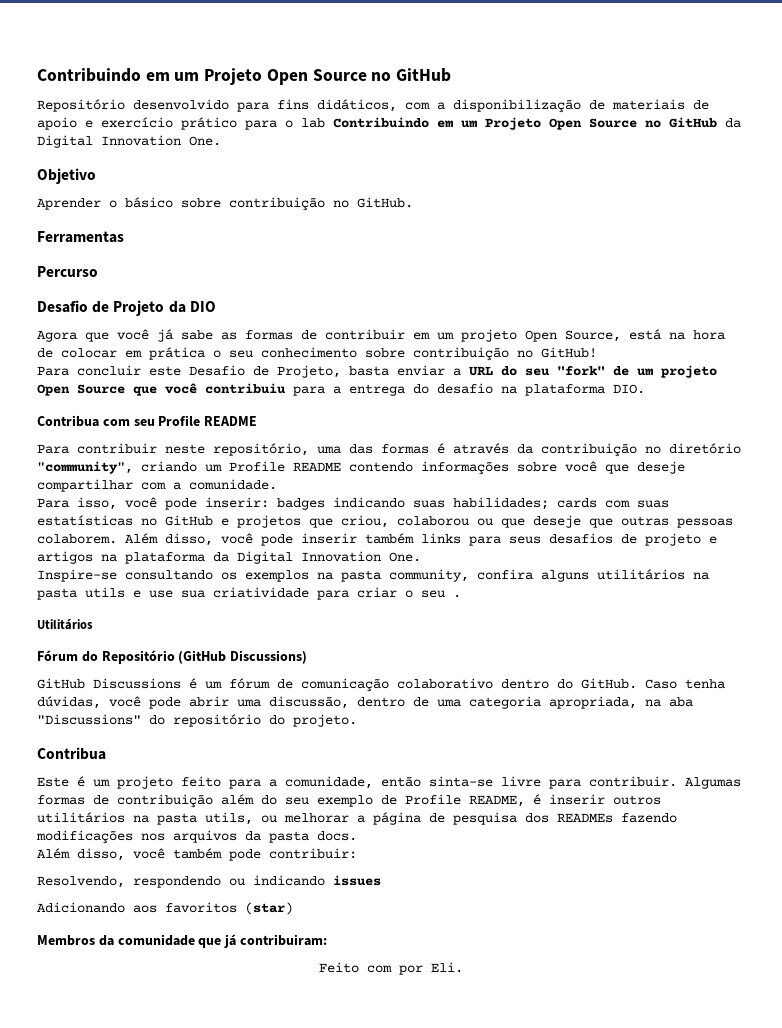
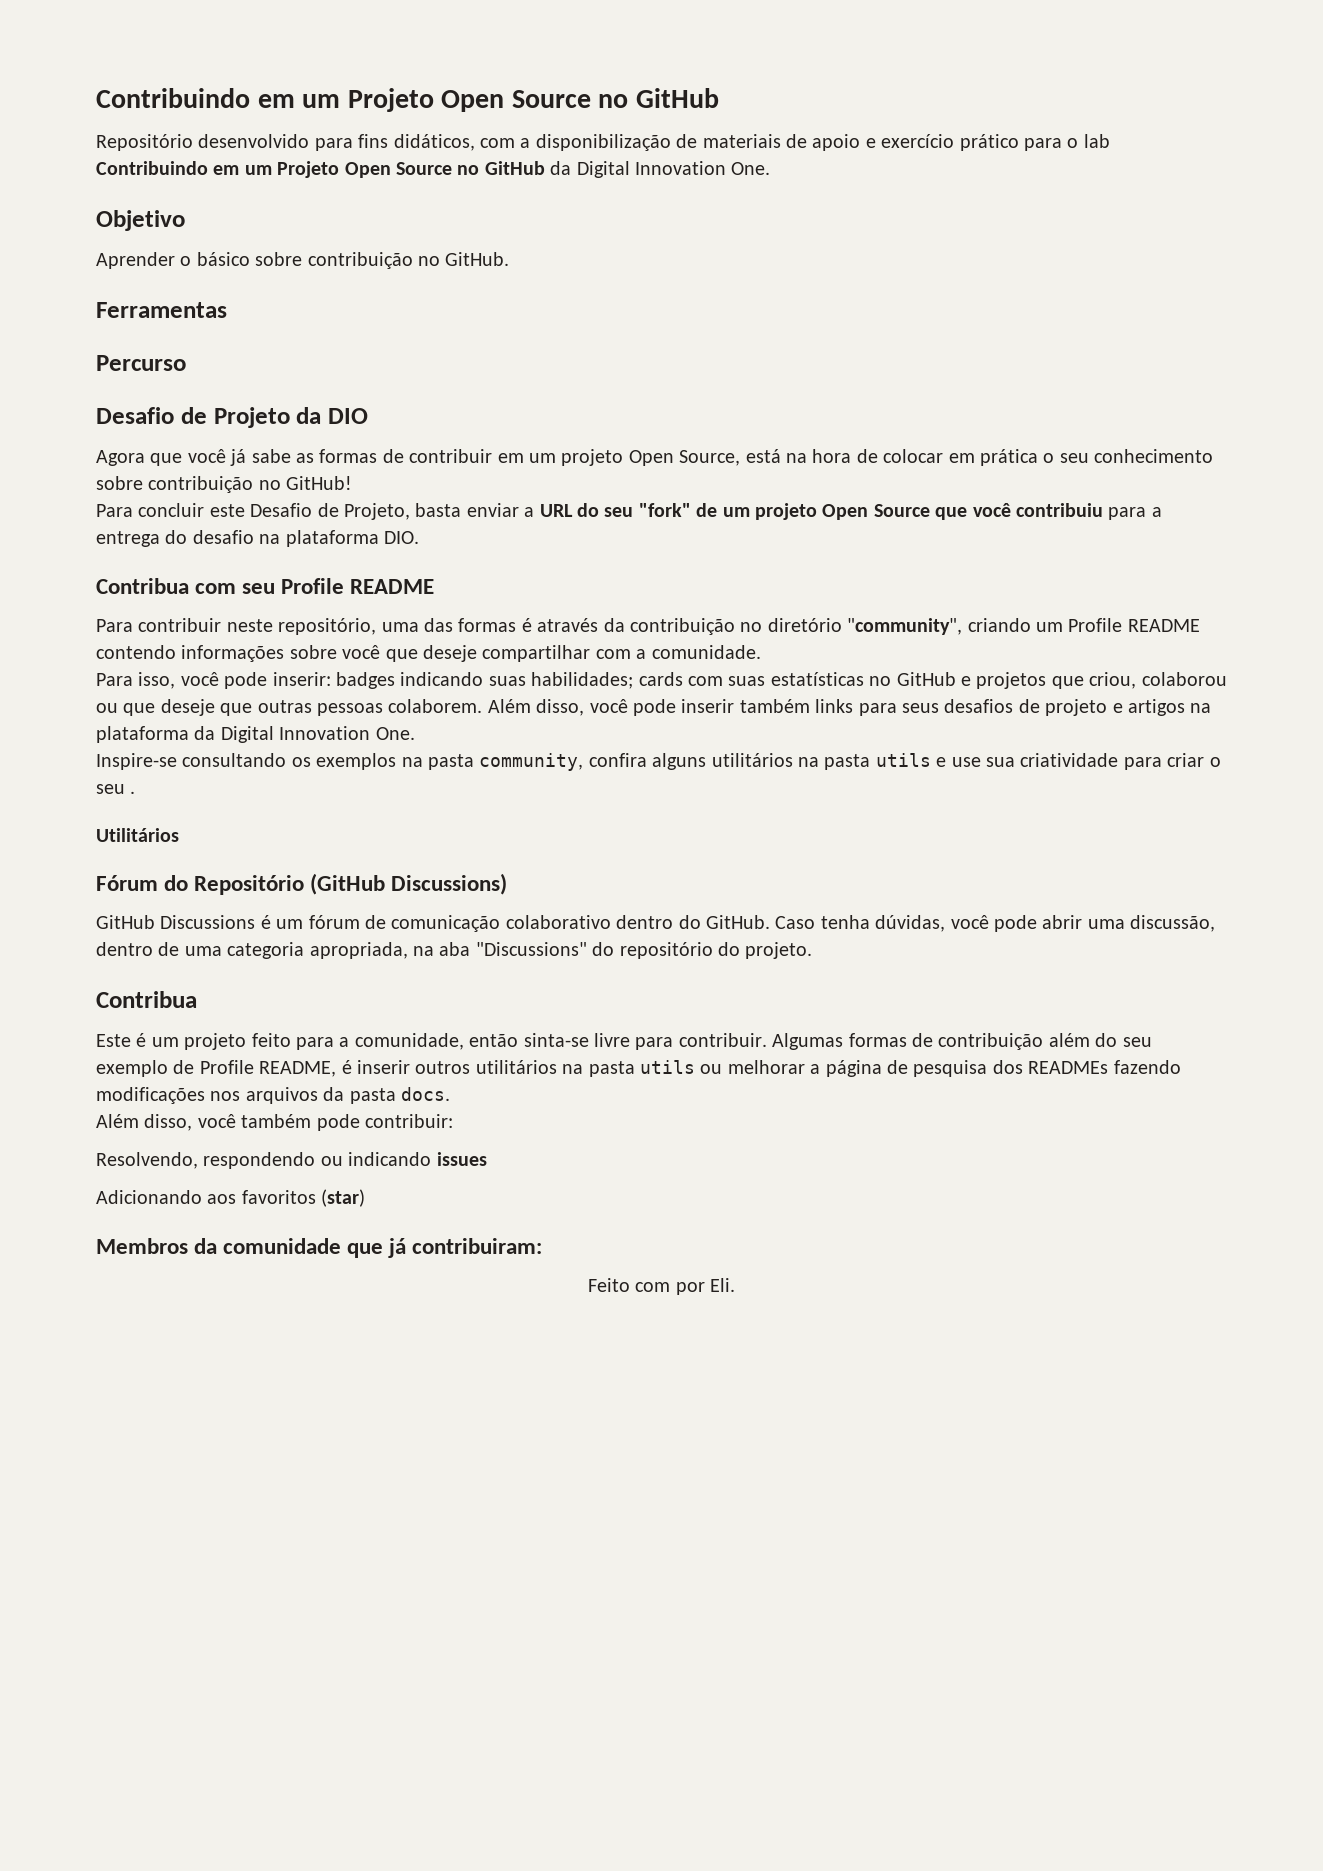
- Algumas formas de contribuição além do seu exemplo de Profile README, é inserir outros utilitários na pasta utils, ou melhorar a página de pesquisa dos READMEs fazendo modificações nos arquivos da pasta docs.
+ Algumas formas de contribuição além do seu exemplo de Profile README, é inserir outros utilitários na pasta utils ou melhorar a página de pesquisa dos READMEs fazendo modificações nos arquivos da pasta docs.

